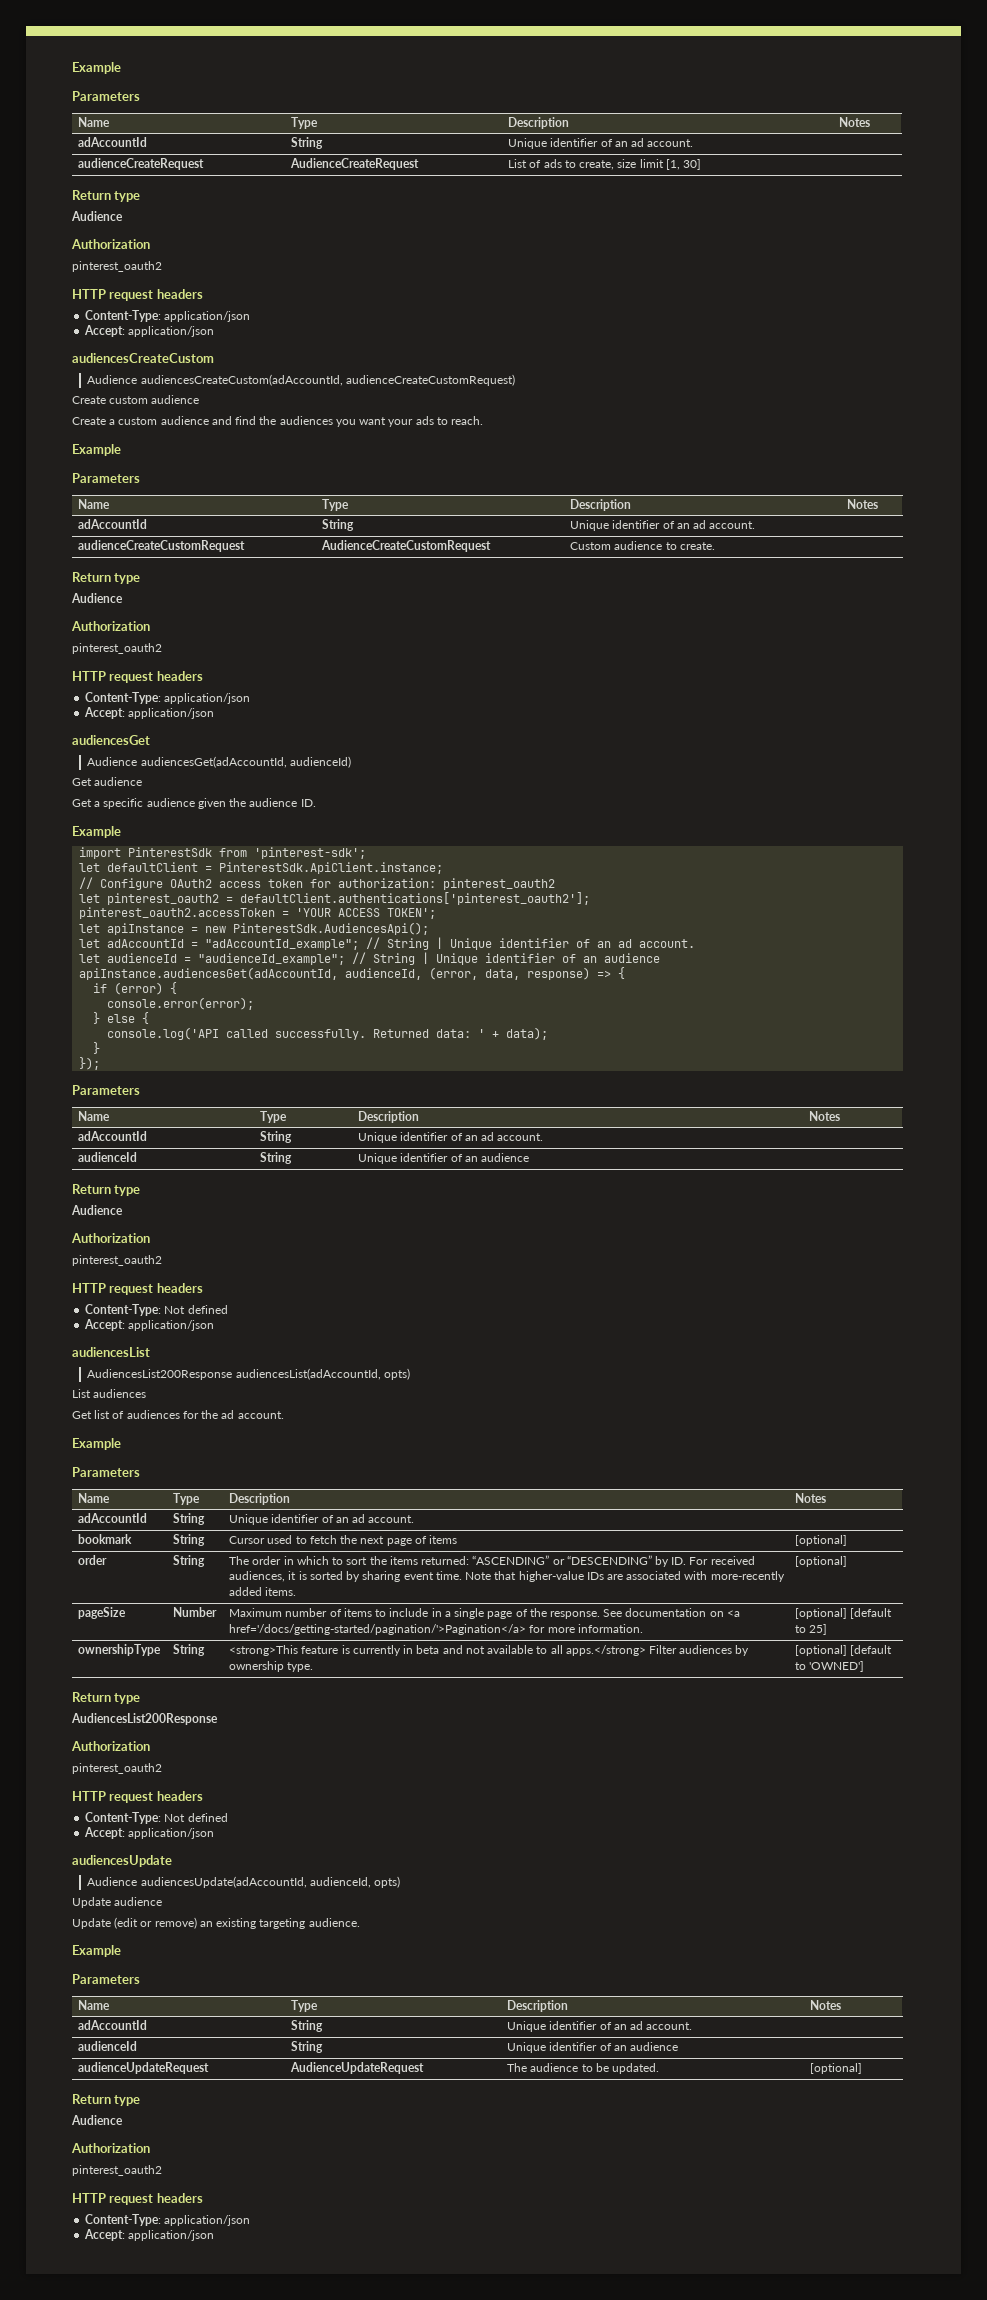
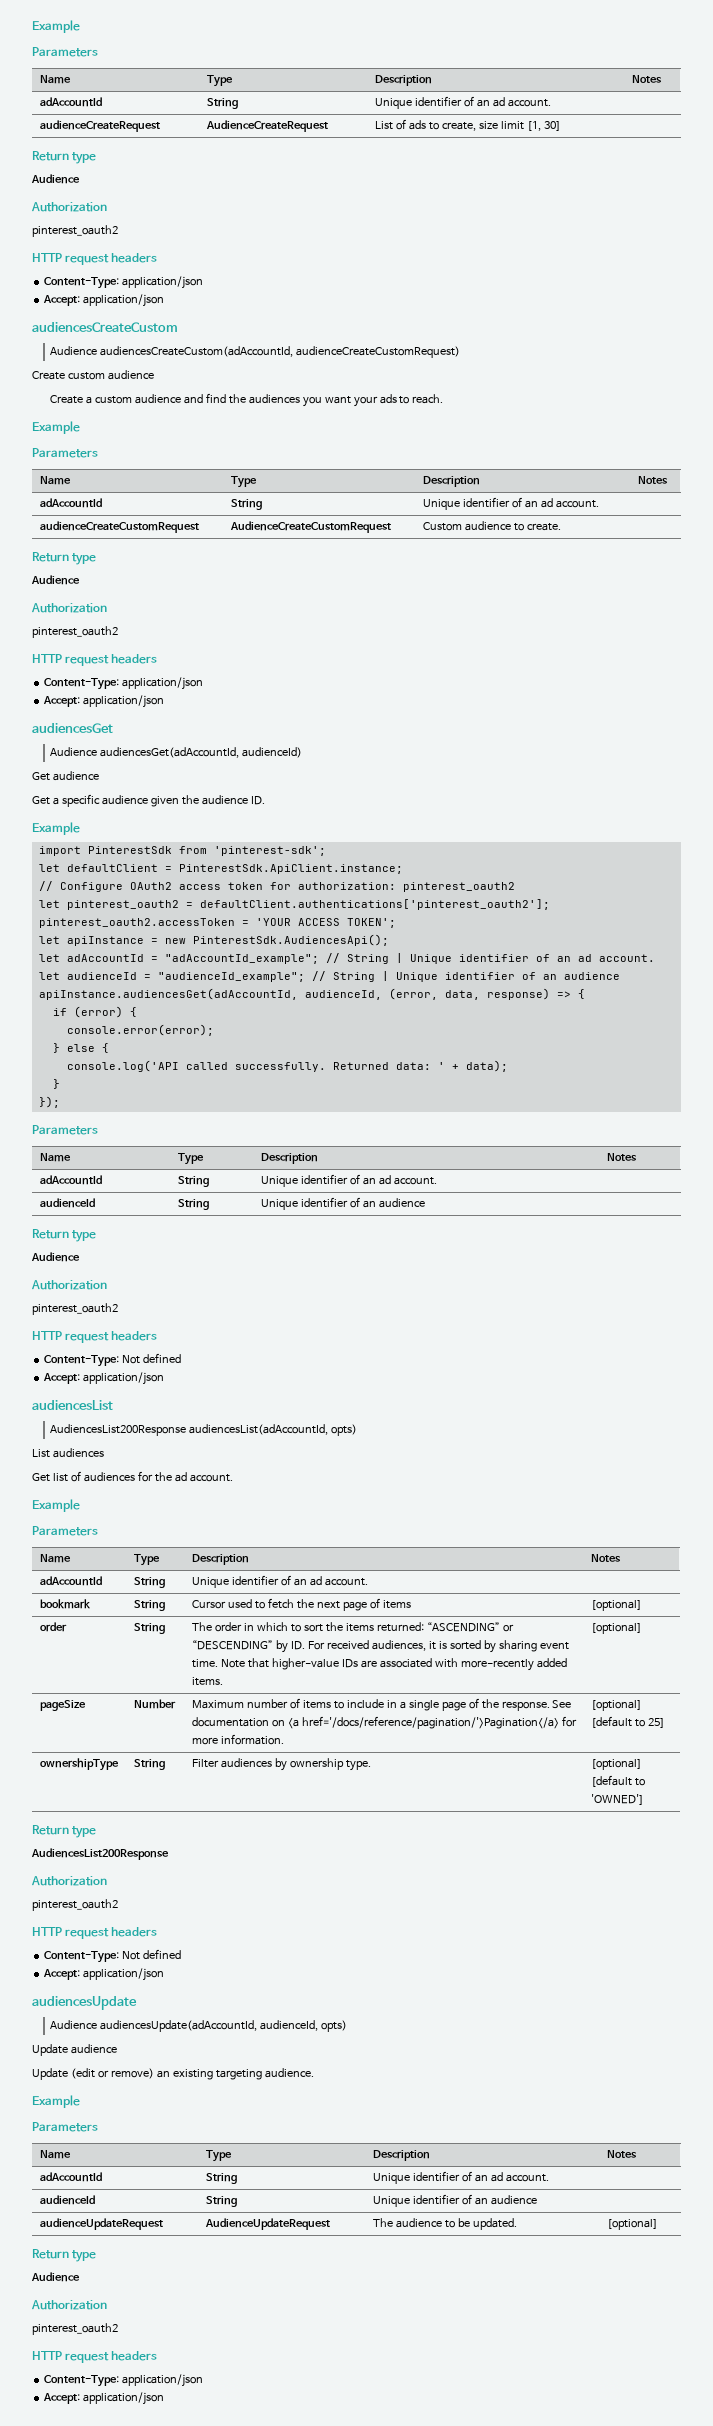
- pageSize | Number | Maximum number of items to include in a single page of the response. See documentation on <a href='/docs/getting-started/pagination/'>Pagination</a> for more information. | [optional] [default to 25]
+ pageSize | Number | Maximum number of items to include in a single page of the response. See documentation on <a href='/docs/reference/pagination/'>Pagination</a> for more information. | [optional] [default to 25]
- ownershipType | String | <strong>This feature is currently in beta and not available to all apps.</strong> Filter audiences by ownership type. | [optional] [default to 'OWNED']
+ ownershipType | String | Filter audiences by ownership type. | [optional] [default to 'OWNED']

